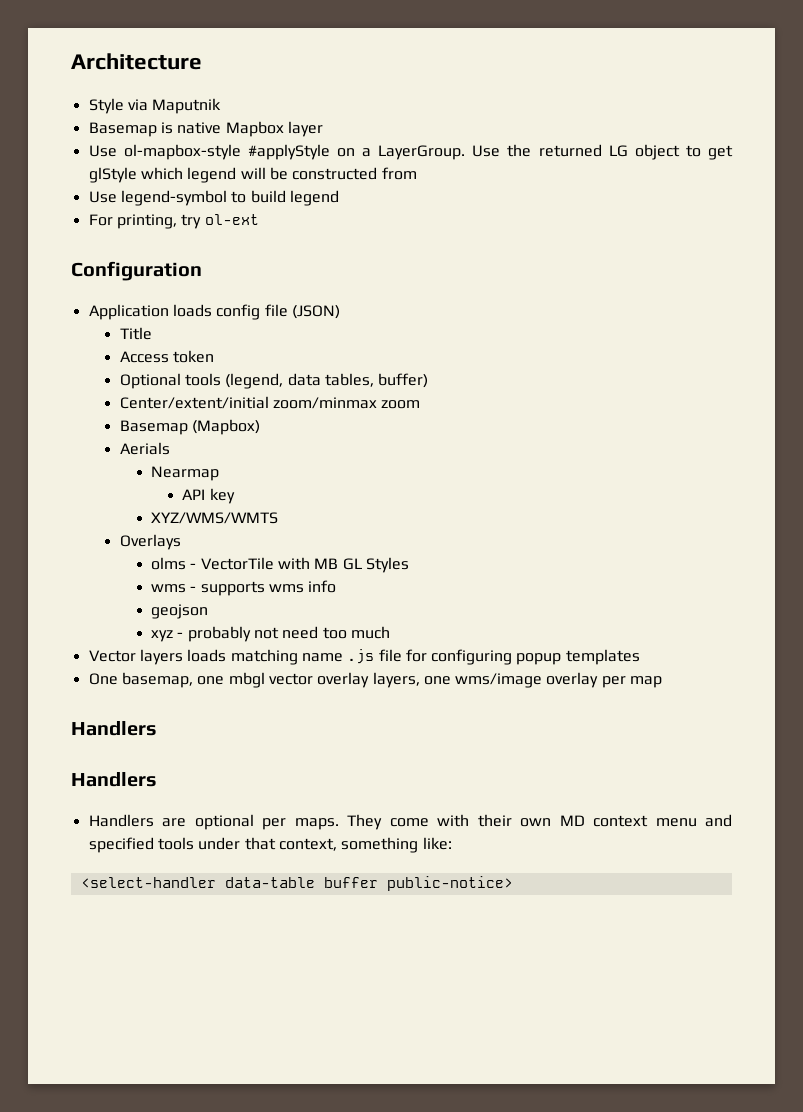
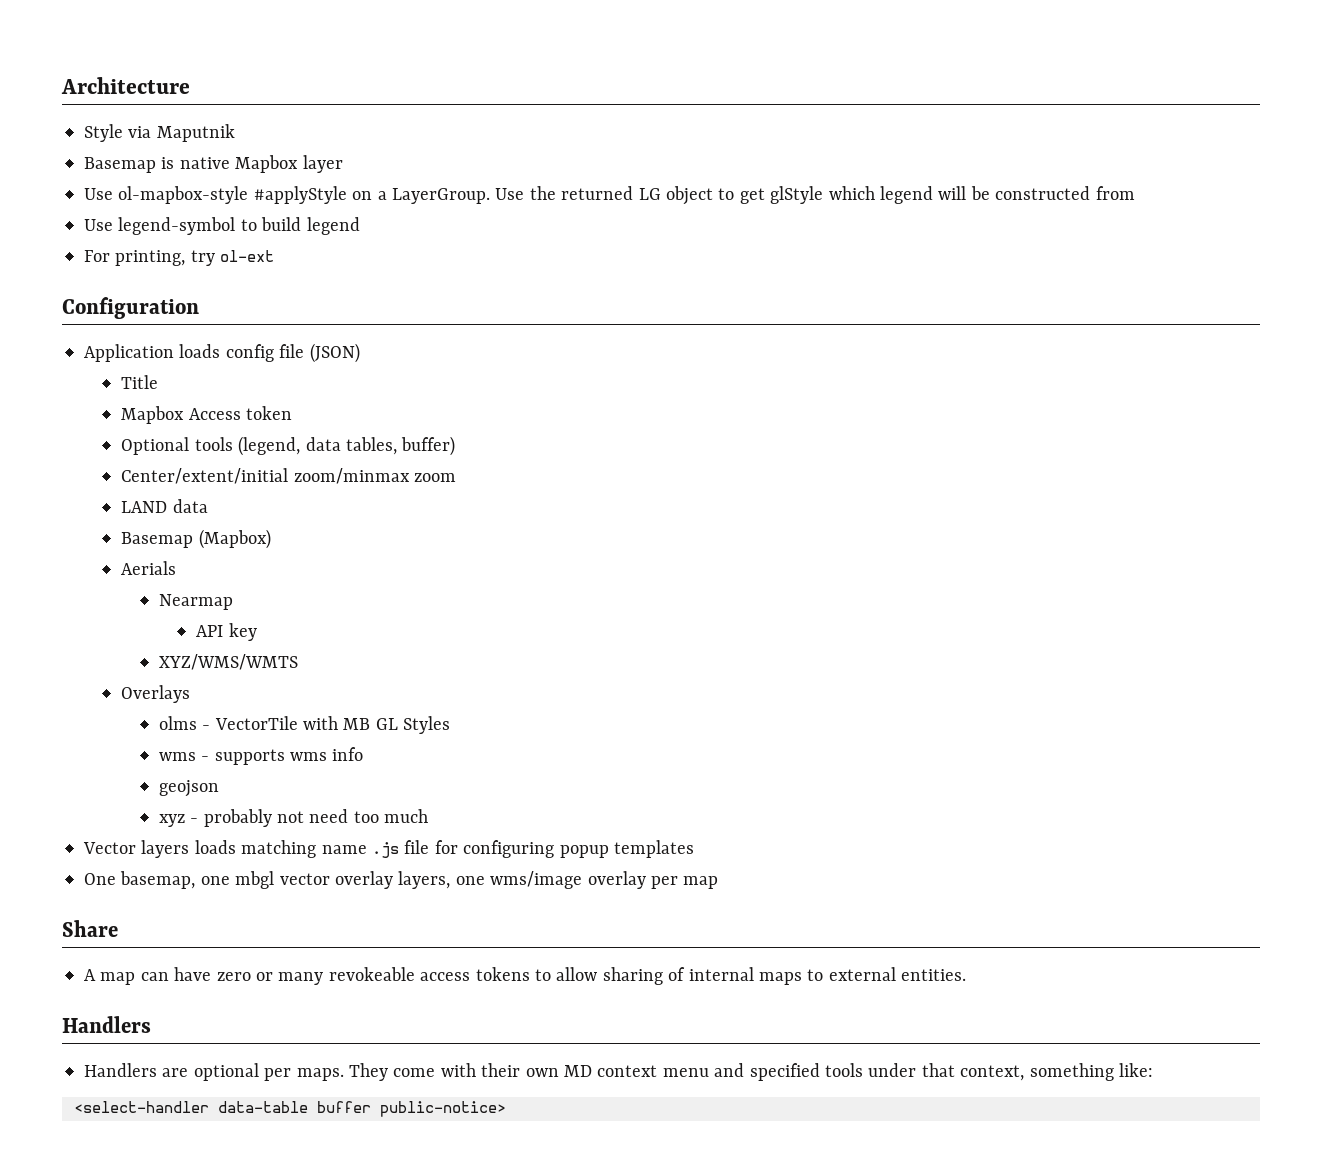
- Access token
+ Mapbox Access token
+ LAND data
  One basemap, one mbgl vector overlay layers, one wms/image overlay per map
- Handlers
+ Share
+ A map can have zero or many revokeable access tokens to allow sharing of internal maps to external entities.

